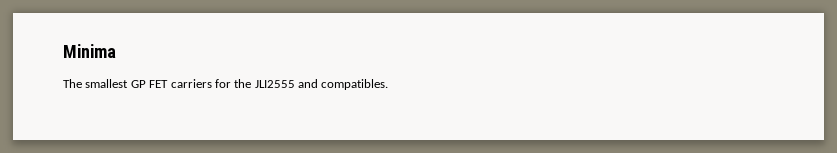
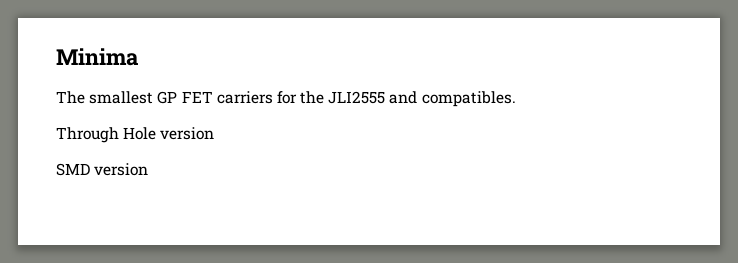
+ Through Hole version
+ SMD version

